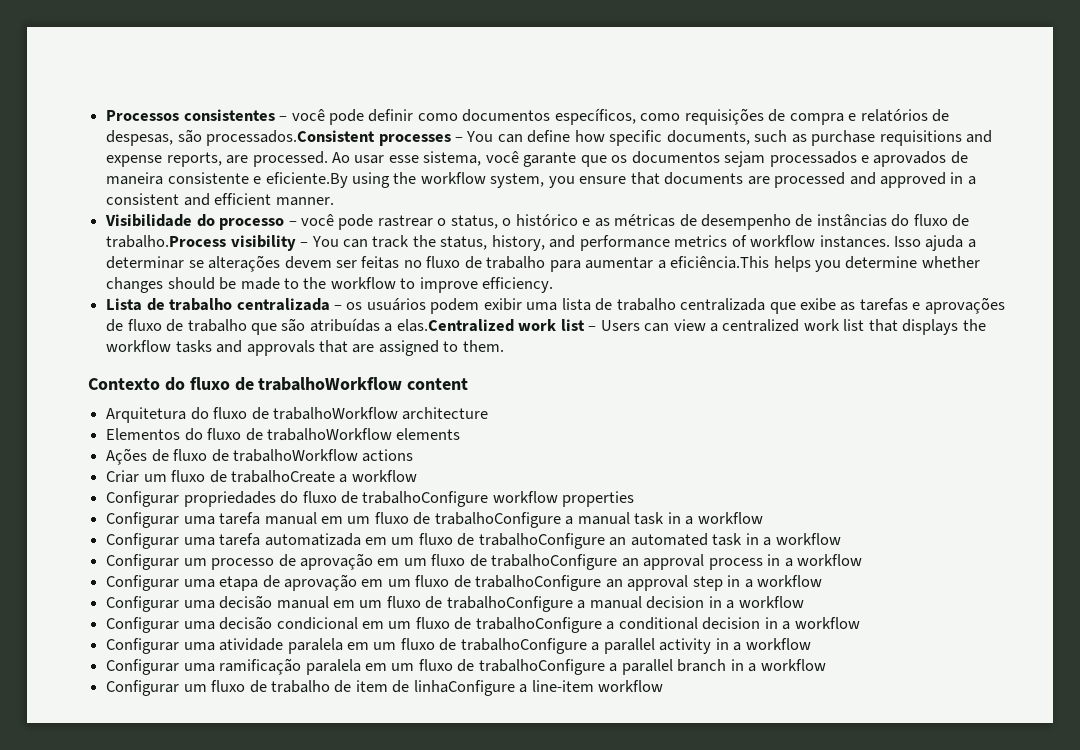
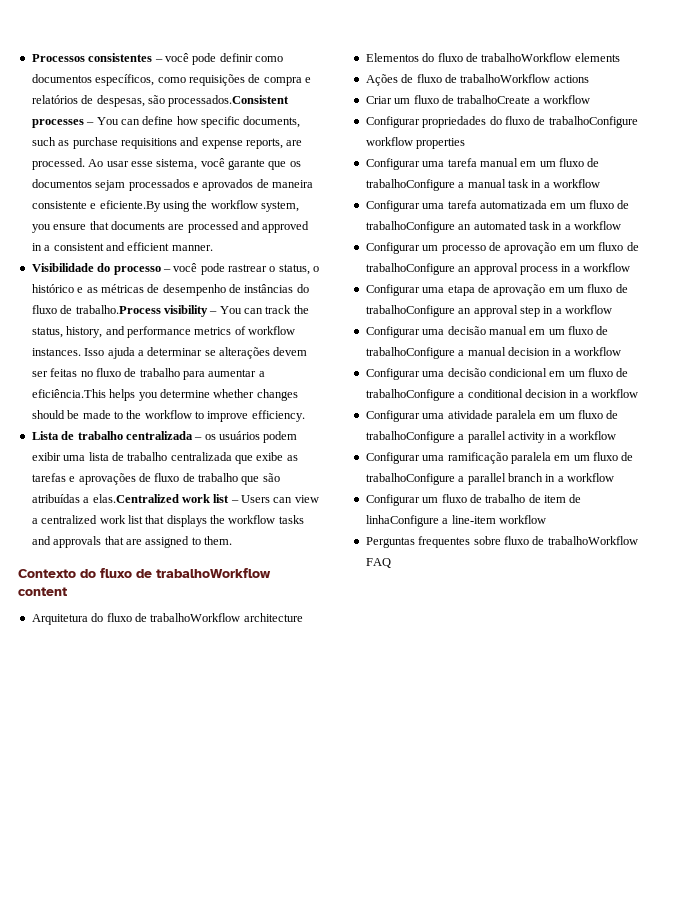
+ Perguntas frequentes sobre fluxo de trabalhoWorkflow FAQ

